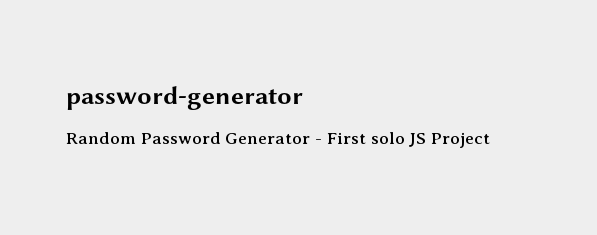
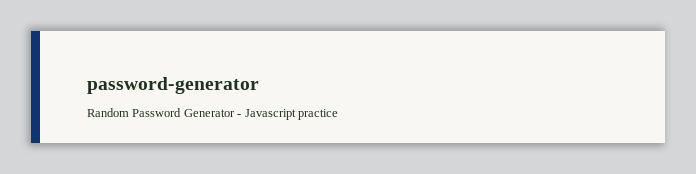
- Random Password Generator - First solo JS Project
+ Random Password Generator - Javascript practice

